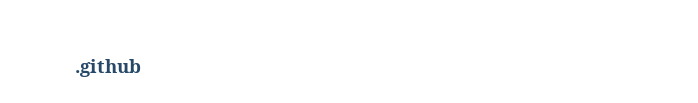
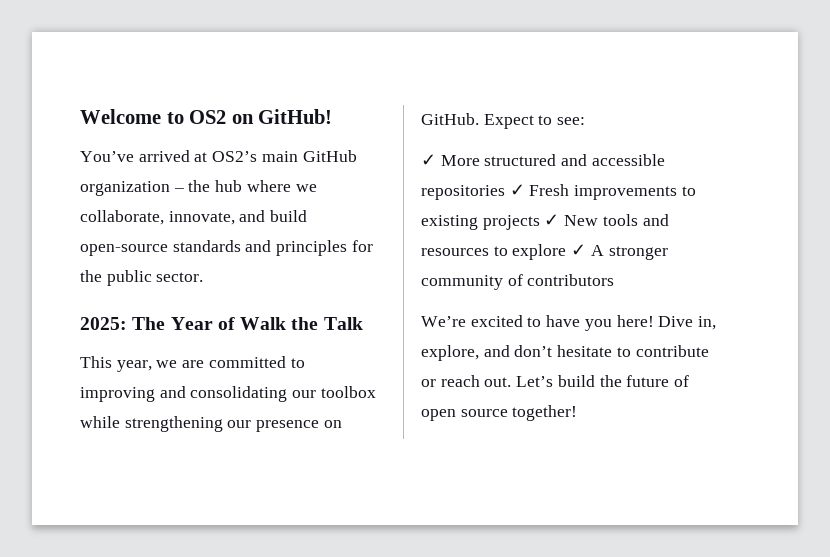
- .github
+ Welcome to OS2 on GitHub!
+ You’ve arrived at OS2’s main GitHub organization – the hub where we collaborate, innovate, and build open-source standards and principles for the public sector.
+ 2025: The Year of Walk the Talk
+ This year, we are committed to improving and consolidating our toolbox while strengthening our presence on GitHub. Expect to see:
+ ✓ More structured and accessible repositories ✓ Fresh improvements to existing projects ✓ New tools and resources to explore ✓ A stronger community of contributors
+ We’re excited to have you here! Dive in, explore, and don’t hesitate to contribute or reach out. Let’s build the future of open source together!

